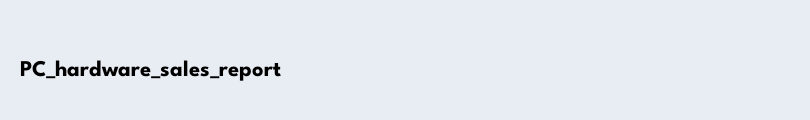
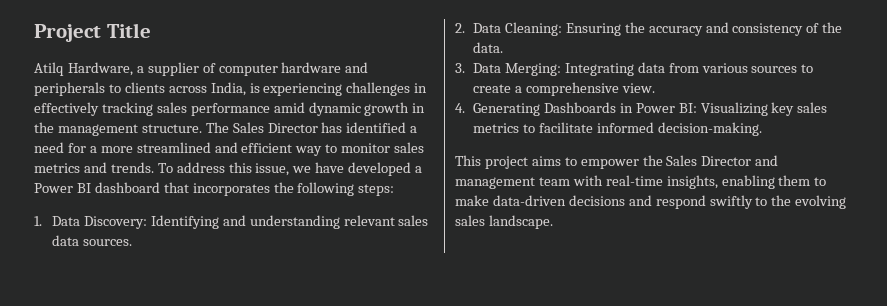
- PC_hardware_sales_report
+ Project Title
+ Atilq Hardware, a supplier of computer hardware and peripherals to clients across India, is experiencing challenges in effectively tracking sales performance amid dynamic growth in the management structure. The Sales Director has identified a need for a more streamlined and efficient way to monitor sales metrics and trends. To address this issue, we have developed a Power BI dashboard that incorporates the following steps:
+ 1. Data Discovery: Identifying and understanding relevant sales data sources.
+ 2. Data Cleaning: Ensuring the accuracy and consistency of the data.
+ 3. Data Merging: Integrating data from various sources to create a comprehensive view.
+ 4. Generating Dashboards in Power BI: Visualizing key sales metrics to facilitate informed decision-making.
+ This project aims to empower the Sales Director and management team with real-time insights, enabling them to make data-driven decisions and respond swiftly to the evolving sales landscape.

